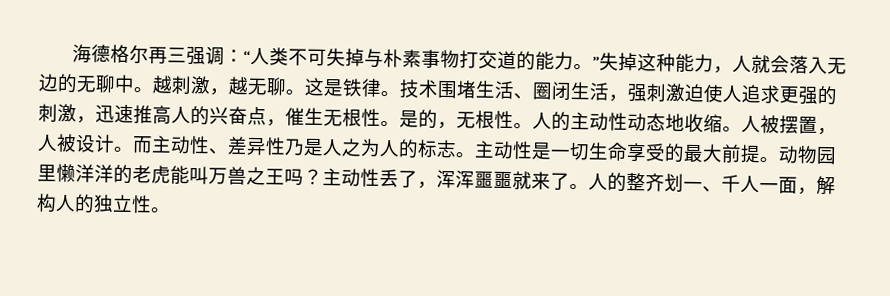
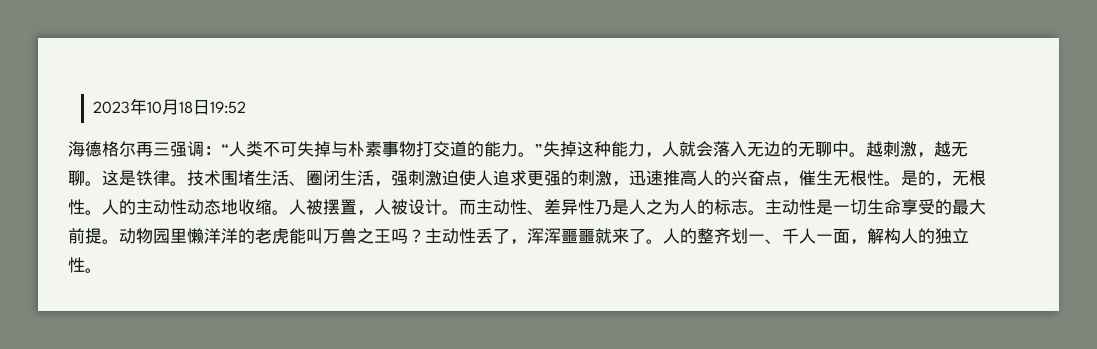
+ 2023年10月18日19:52

